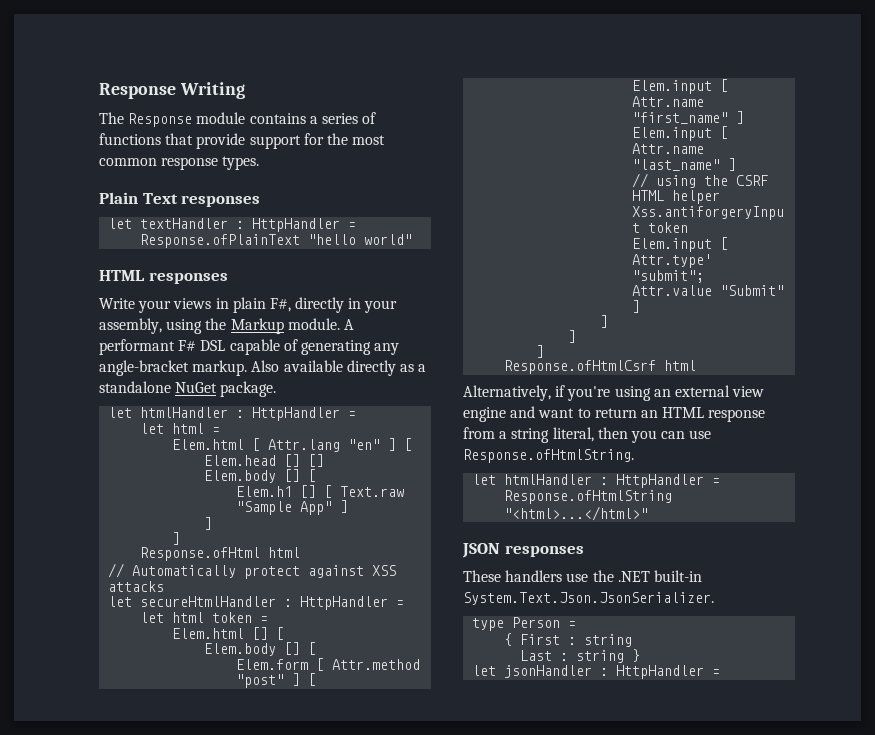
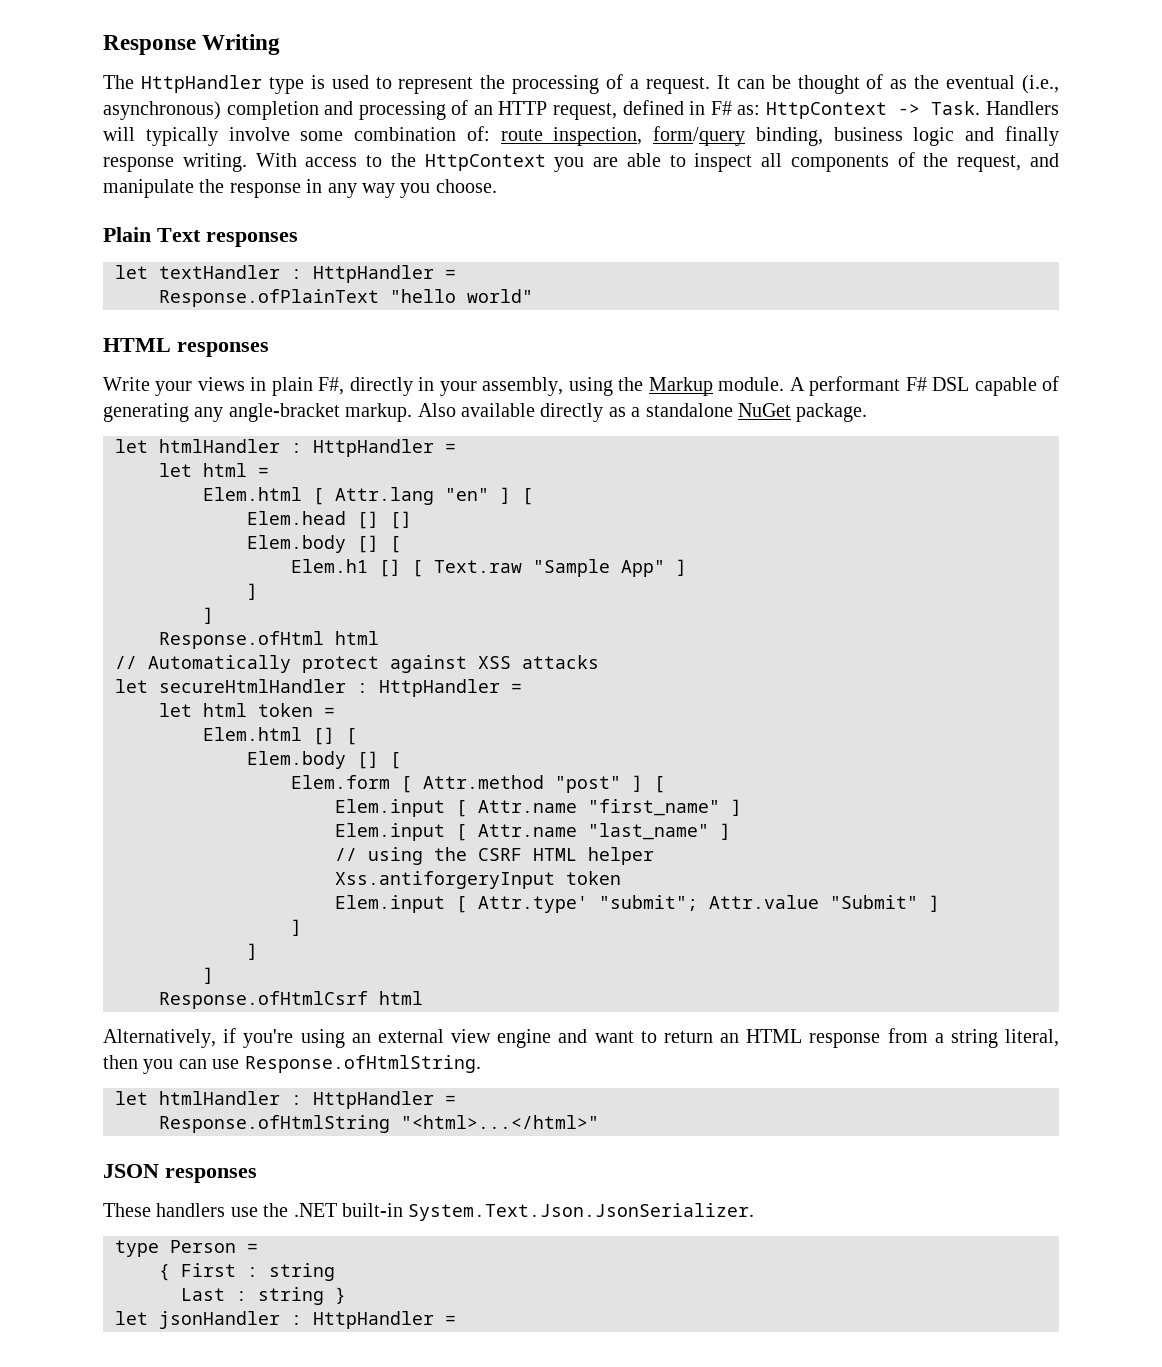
- The Response module contains a series of functions that provide support for the most common response types.
+ The HttpHandler type is used to represent the processing of a request. It can be thought of as the eventual (i.e., asynchronous) completion and processing of an HTTP request, defined in F# as: HttpContext -> Task. Handlers will typically involve some combination of: route inspection, form/query binding, business logic and finally response writing. With access to the HttpContext you are able to inspect all components of the request, and manipulate the response in any way you choose.

